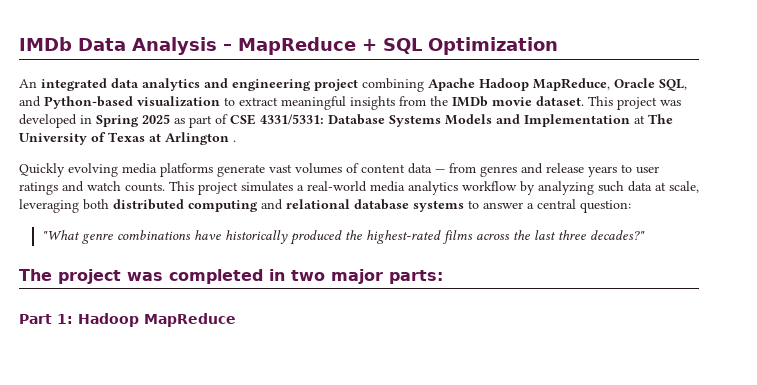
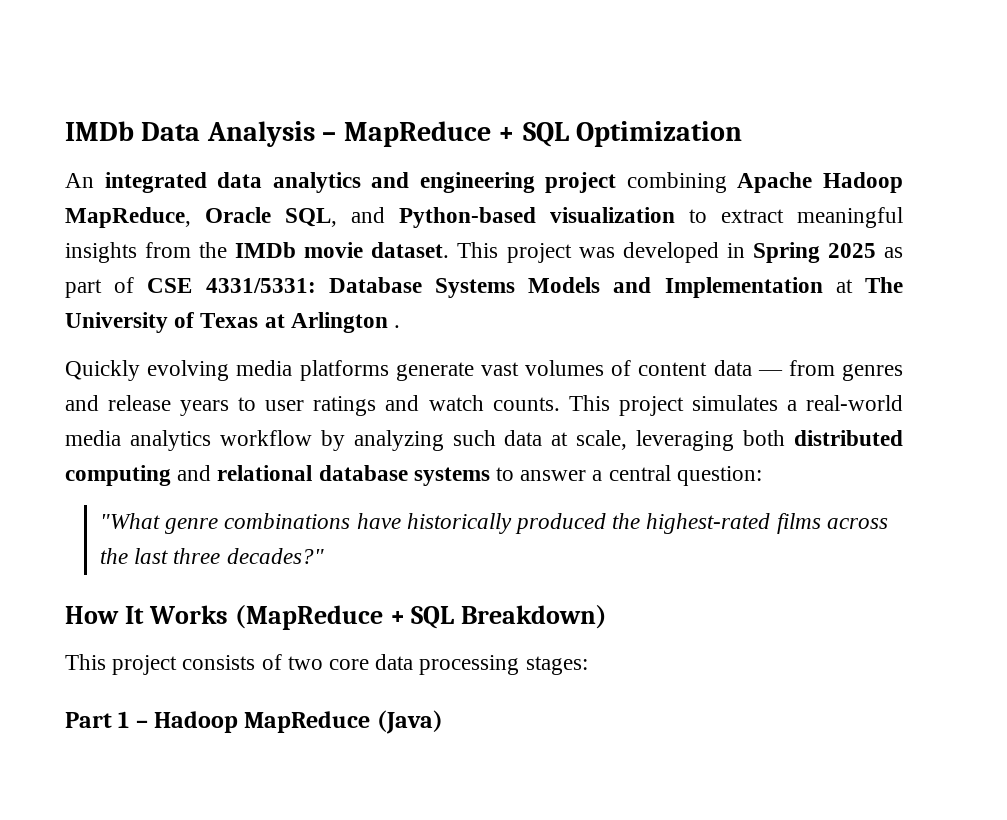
- The project was completed in two major parts:
+ How It Works (MapReduce + SQL Breakdown)
+ This project consists of two core data processing stages:
- Part 1: Hadoop MapReduce
+ Part 1 – Hadoop MapReduce (Java)

